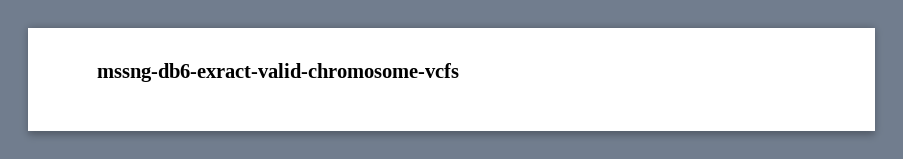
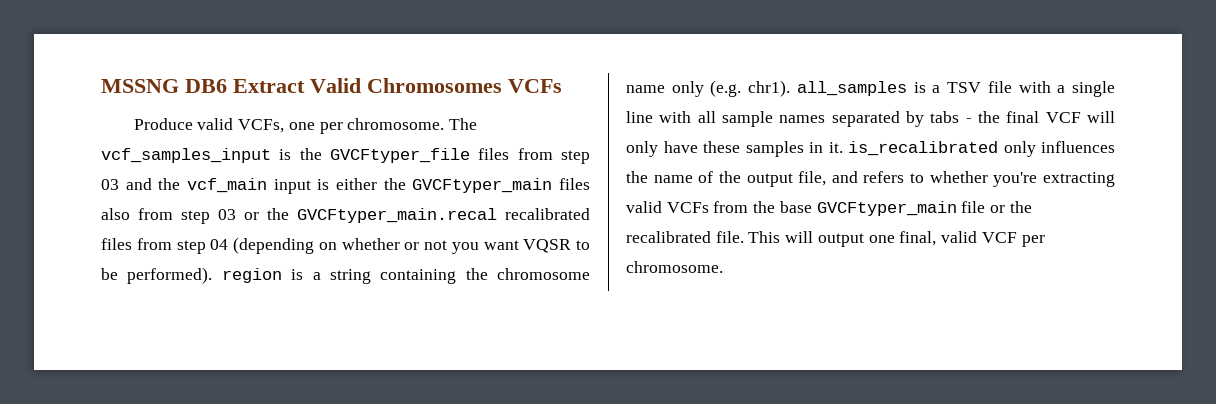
- mssng-db6-exract-valid-chromosome-vcfs
+ MSSNG DB6 Extract Valid Chromosomes VCFs
+ Produce valid VCFs, one per chromosome. The vcf_samples_input is the GVCFtyper_file files from step 03 and the vcf_main input is either the GVCFtyper_main files also from step 03 or the GVCFtyper_main.recal recalibrated files from step 04 (depending on whether or not you want VQSR to be performed). region is a string containing the chromosome name only (e.g. chr1). all_samples is a TSV file with a single line with all sample names separated by tabs - the final VCF will only have these samples in it. is_recalibrated only influences the name of the output file, and refers to whether you're extracting valid VCFs from the base GVCFtyper_main file or the recalibrated file. This will output one final, valid VCF per chromosome.

